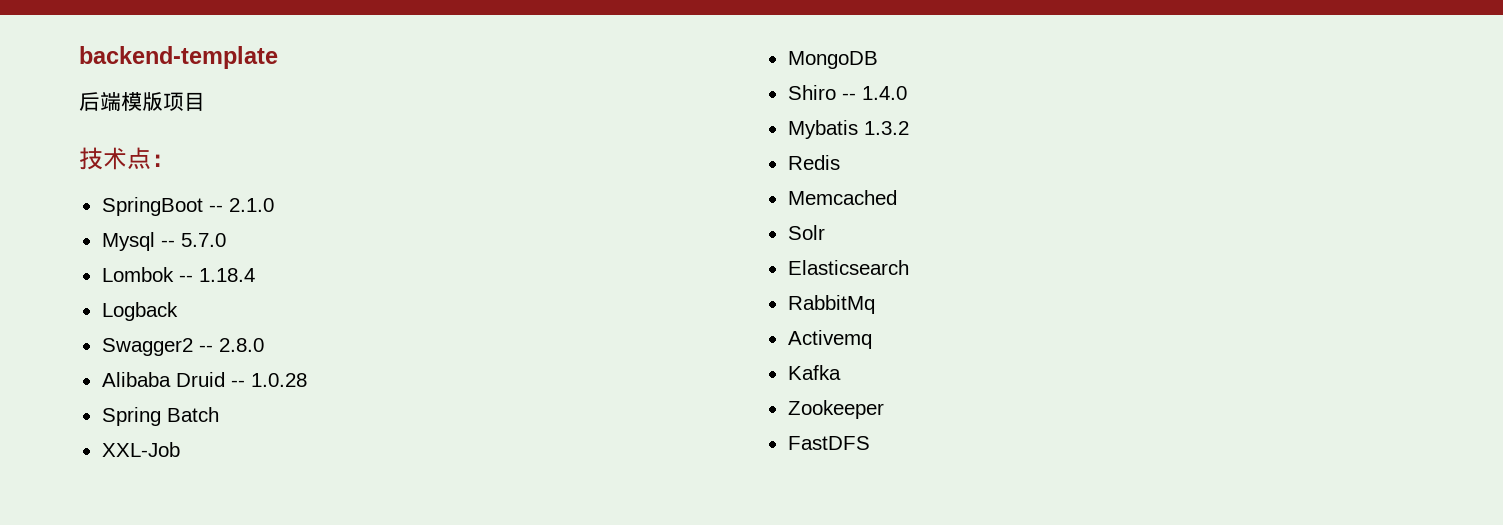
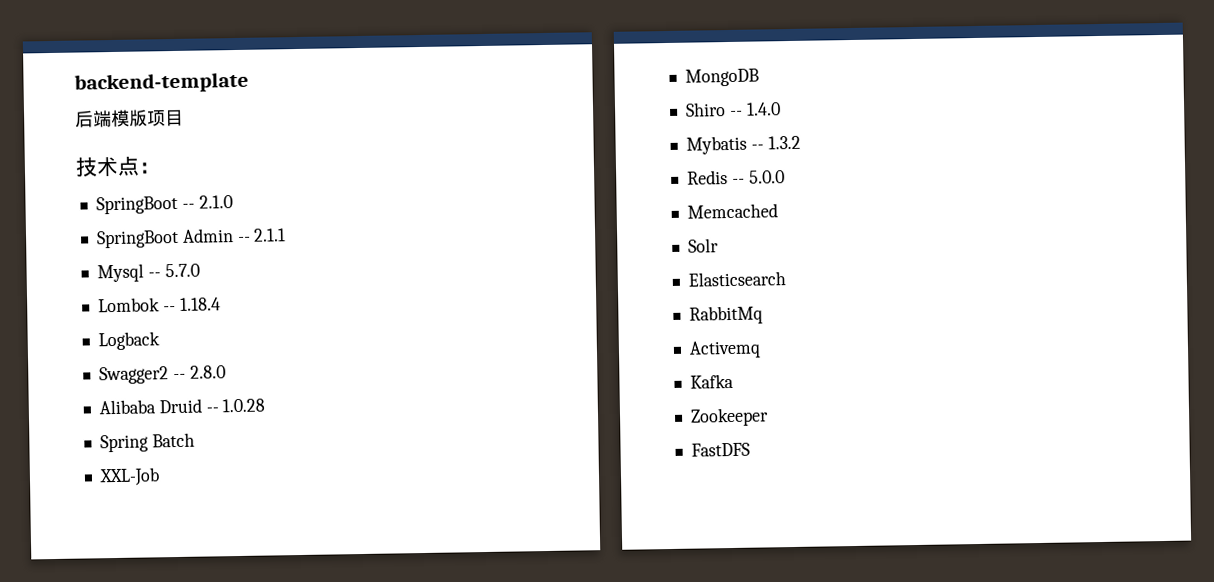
+ SpringBoot Admin -- 2.1.1
- Mybatis 1.3.2
+ Mybatis -- 1.3.2
- Redis
+ Redis -- 5.0.0

